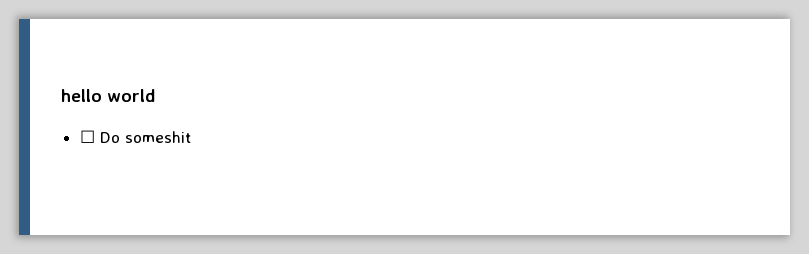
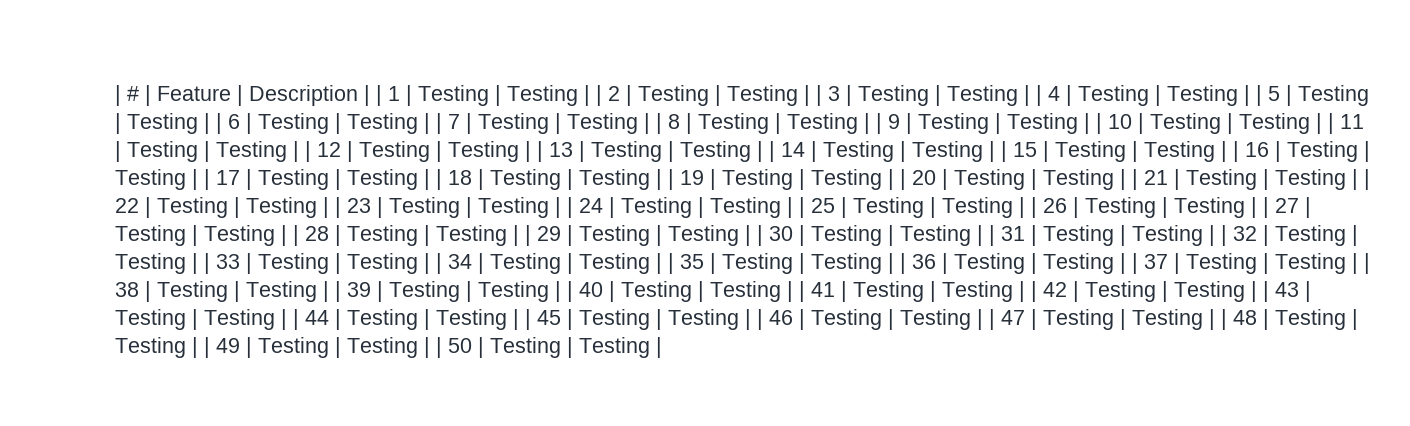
- hello world
- ☐ Do someshit
+ | # | Feature | Description | | 1 | Testing | Testing | | 2 | Testing | Testing | | 3 | Testing | Testing | | 4 | Testing | Testing | | 5 | Testing | Testing | | 6 | Testing | Testing | | 7 | Testing | Testing | | 8 | Testing | Testing | | 9 | Testing | Testing | | 10 | Testing | Testing | | 11 | Testing | Testing | | 12 | Testing | Testing | | 13 | Testing | Testing | | 14 | Testing | Testing | | 15 | Testing | Testing | | 16 | Testing | Testing | | 17 | Testing | Testing | | 18 | Testing | Testing | | 19 | Testing | Testing | | 20 | Testing | Testing | | 21 | Testing | Testing | | 22 | Testing | Testing | | 23 | Testing | Testing | | 24 | Testing | Testing | | 25 | Testing | Testing | | 26 | Testing | Testing | | 27 | Testing | Testing | | 28 | Testing | Testing | | 29 | Testing | Testing | | 30 | Testing | Testing | | 31 | Testing | Testing | | 32 | Testing | Testing | | 33 | Testing | Testing | | 34 | Testing | Testing | | 35 | Testing | Testing | | 36 | Testing | Testing | | 37 | Testing | Testing | | 38 | Testing | Testing | | 39 | Testing | Testing | | 40 | Testing | Testing | | 41 | Testing | Testing | | 42 | Testing | Testing | | 43 | Testing | Testing | | 44 | Testing | Testing | | 45 | Testing | Testing | | 46 | Testing | Testing | | 47 | Testing | Testing | | 48 | Testing | Testing | | 49 | Testing | Testing | | 50 | Testing | Testing |

